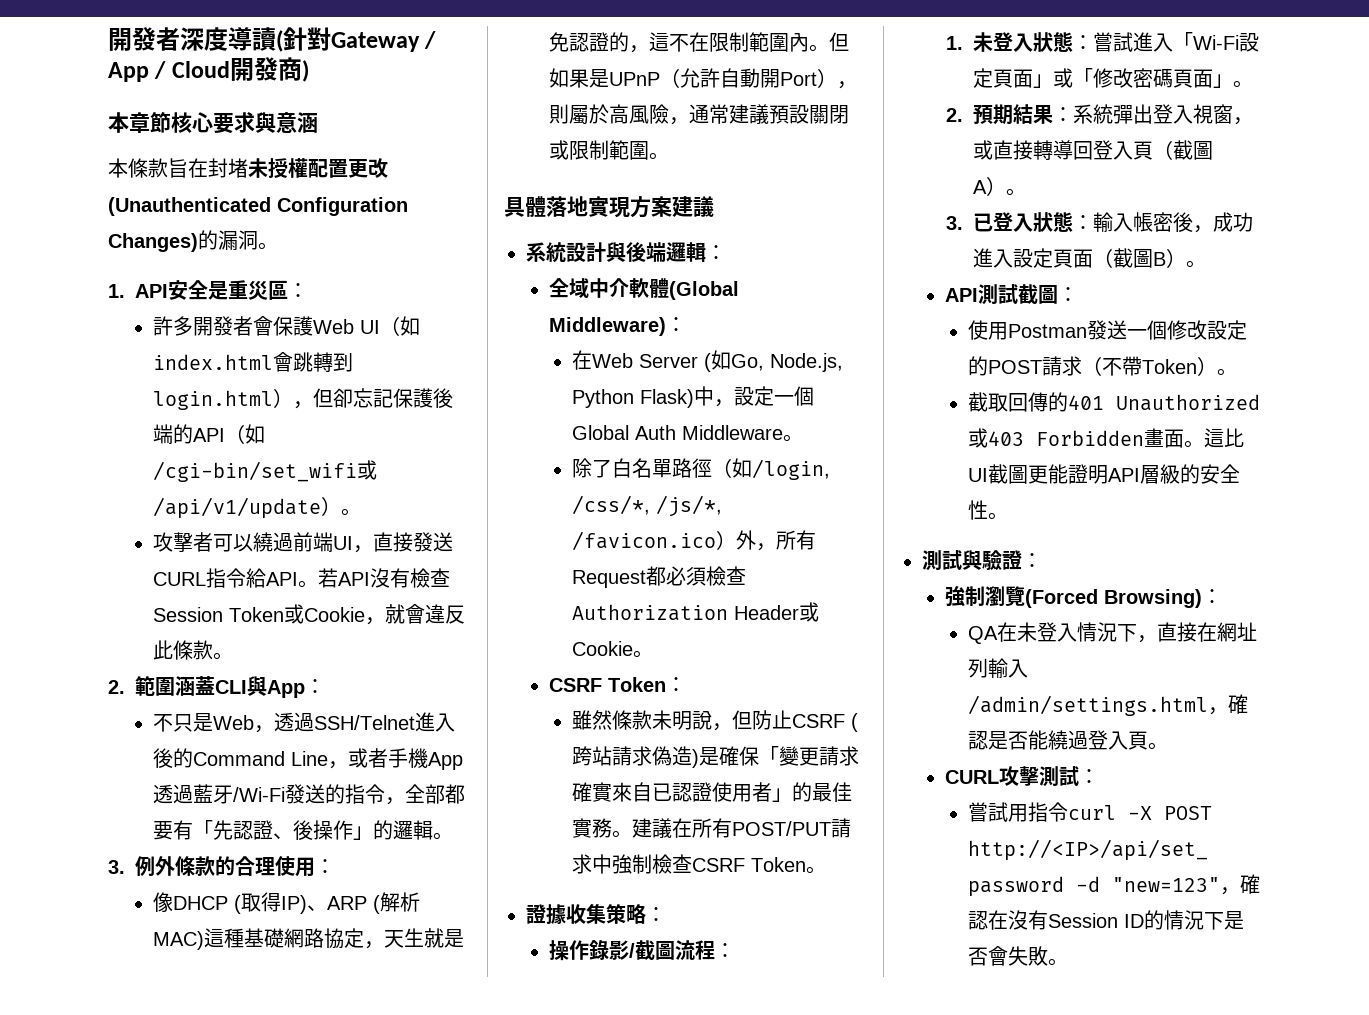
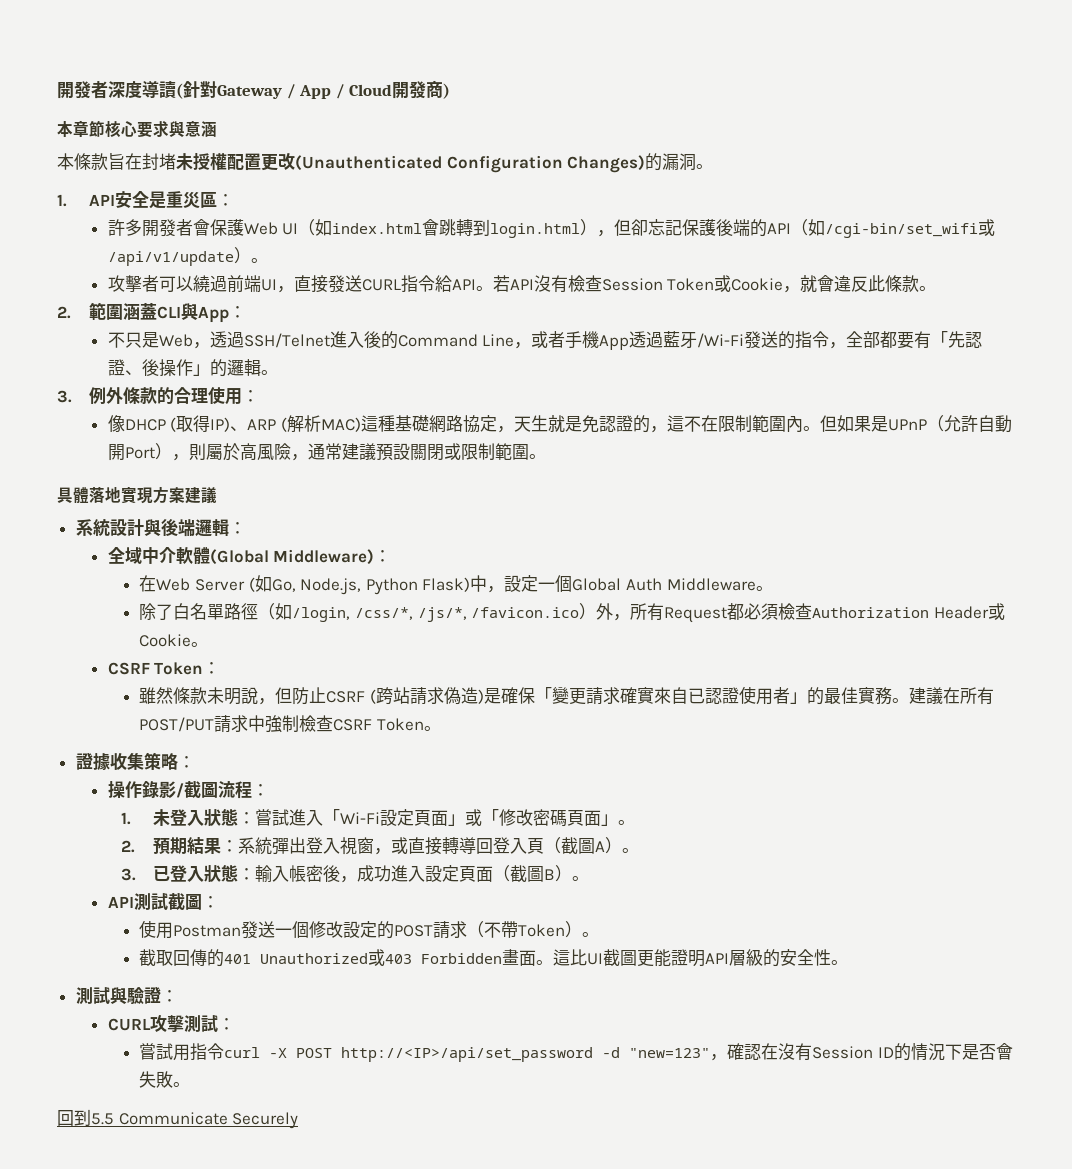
- 強制瀏覽(Forced Browsing)：
- QA在未登入情況下，直接在網址列輸入/admin/settings.html，確認是否能繞過登入頁。
+ 回到5.5 Communicate Securely

